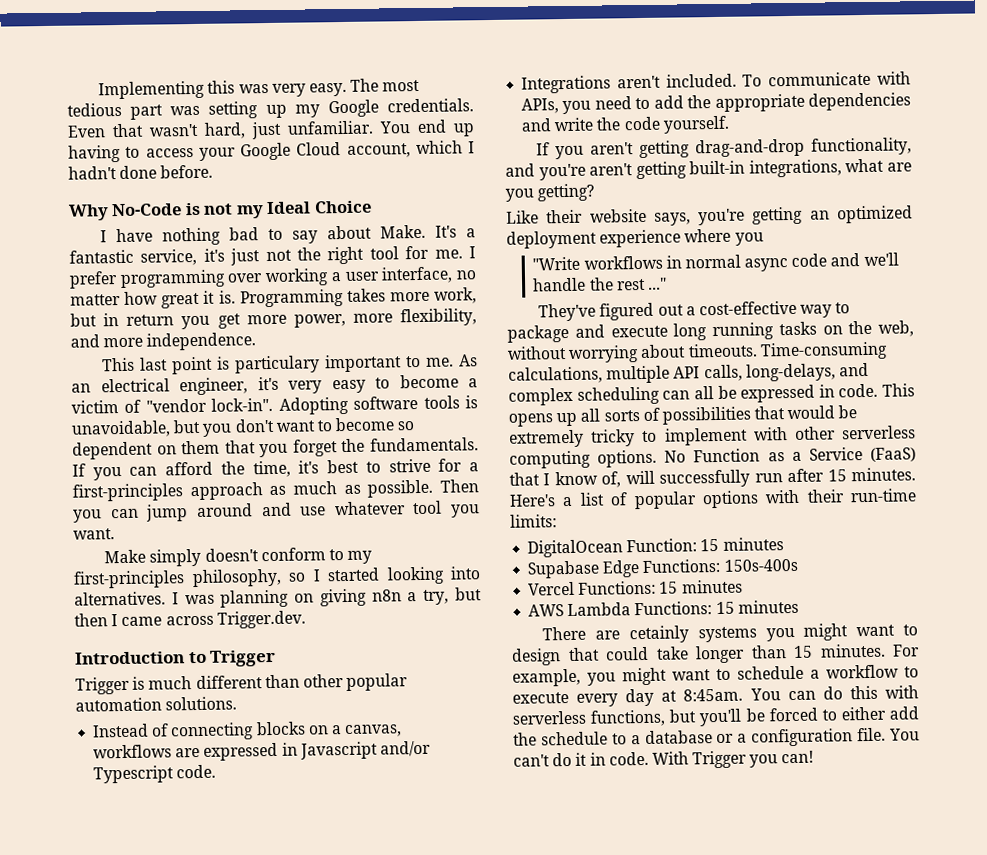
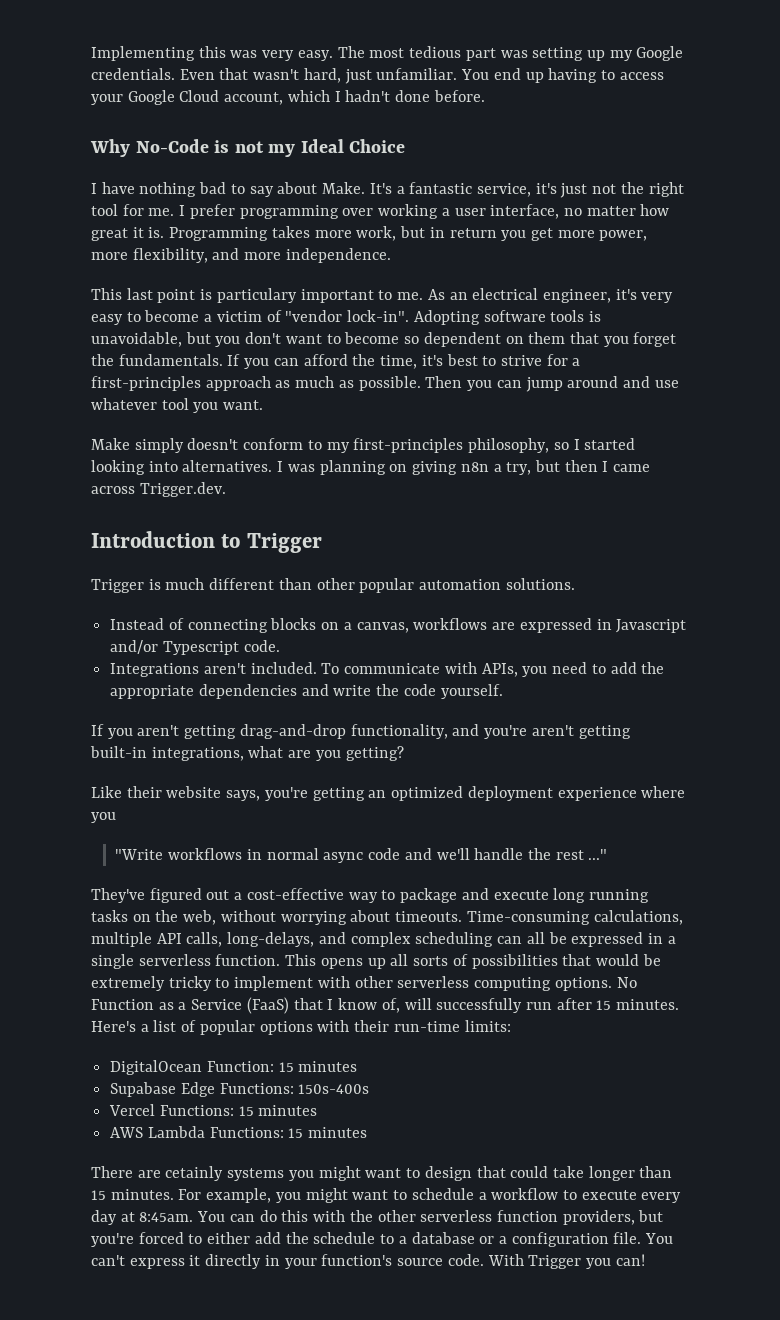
- Time-consuming calculations, multiple API calls, long-delays, and complex scheduling can all be expressed in code.
+ Time-consuming calculations, multiple API calls, long-delays, and complex scheduling can all be expressed in a single serverless function.
- You can do this with serverless functions, but you'll be forced to either add the schedule to a database or a configuration file.
+ You can do this with the other serverless function providers, but you're forced to either add the schedule to a database or a configuration file.
- You can't do it in code.
+ You can't express it directly in your function's source code.

